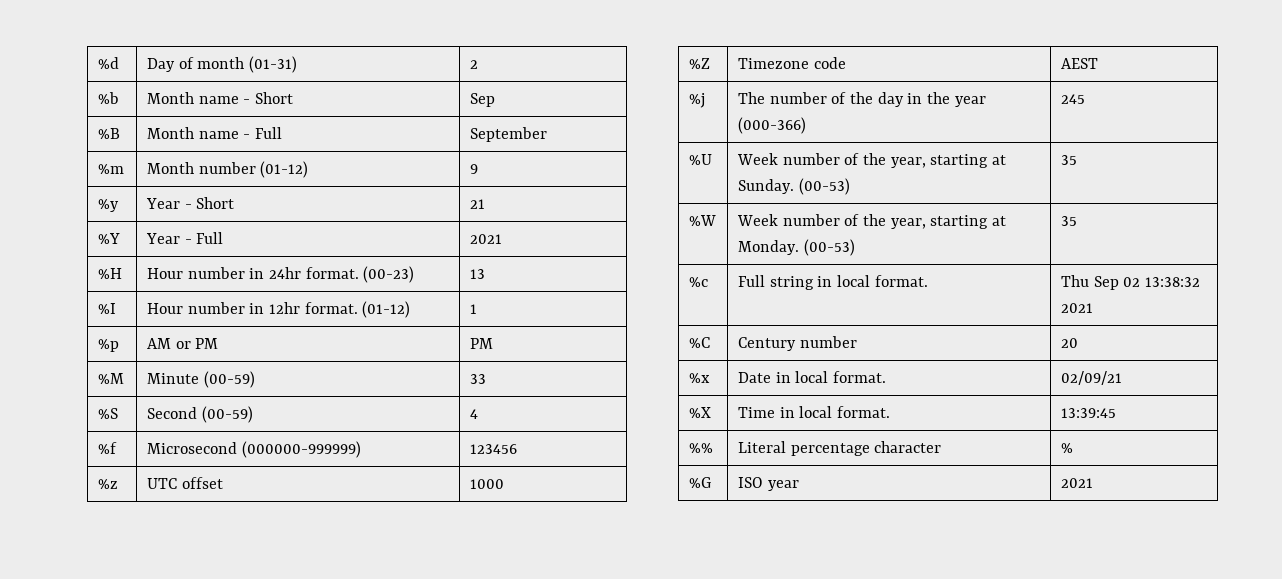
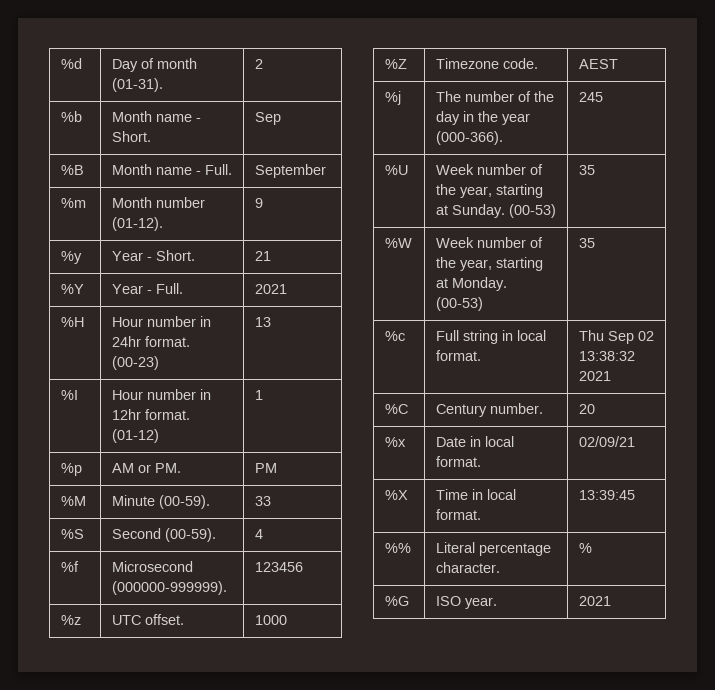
- %d | Day of month (01-31) | 2
+ %d | Day of month (01-31). | 2
- %b | Month name - Short | Sep
+ %b | Month name - Short. | Sep
- %B | Month name - Full | September
+ %B | Month name - Full. | September
- %m | Month number (01-12) | 9
+ %m | Month number (01-12). | 9
- %y | Year - Short | 21
+ %y | Year - Short. | 21
- %Y | Year - Full | 2021
+ %Y | Year - Full. | 2021
- %p | AM or PM | PM
+ %p | AM or PM. | PM
- %M | Minute (00-59) | 33
+ %M | Minute (00-59). | 33
- %S | Second (00-59) | 4
+ %S | Second (00-59). | 4
- %f | Microsecond (000000-999999) | 123456
+ %f | Microsecond (000000-999999). | 123456
- %z | UTC offset | 1000
+ %z | UTC offset. | 1000
- %Z | Timezone code | AEST
+ %Z | Timezone code. | AEST
- %j | The number of the day in the year (000-366) | 245
+ %j | The number of the day in the year (000-366). | 245
- %C | Century number | 20
+ %C | Century number. | 20
- %% | Literal percentage character | %
+ %% | Literal percentage character. | %
- %G | ISO year | 2021
+ %G | ISO year. | 2021

